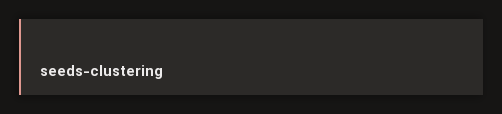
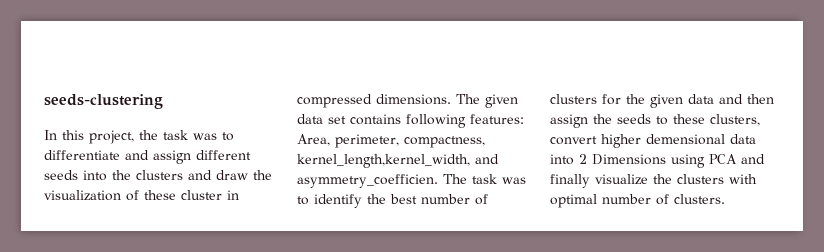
+ In this project, the task was to differentiate and assign different seeds into the clusters and draw the visualization of these cluster in compressed dimensions. The given data set contains following features: Area, perimeter, compactness, kernel_length,kernel_width, and asymmetry_coefficien. The task was to identify the best number of clusters for the given data and then assign the seeds to these clusters, convert higher demensional data into 2 Dimensions using PCA and finally visualize the clusters with optimal number of clusters.

